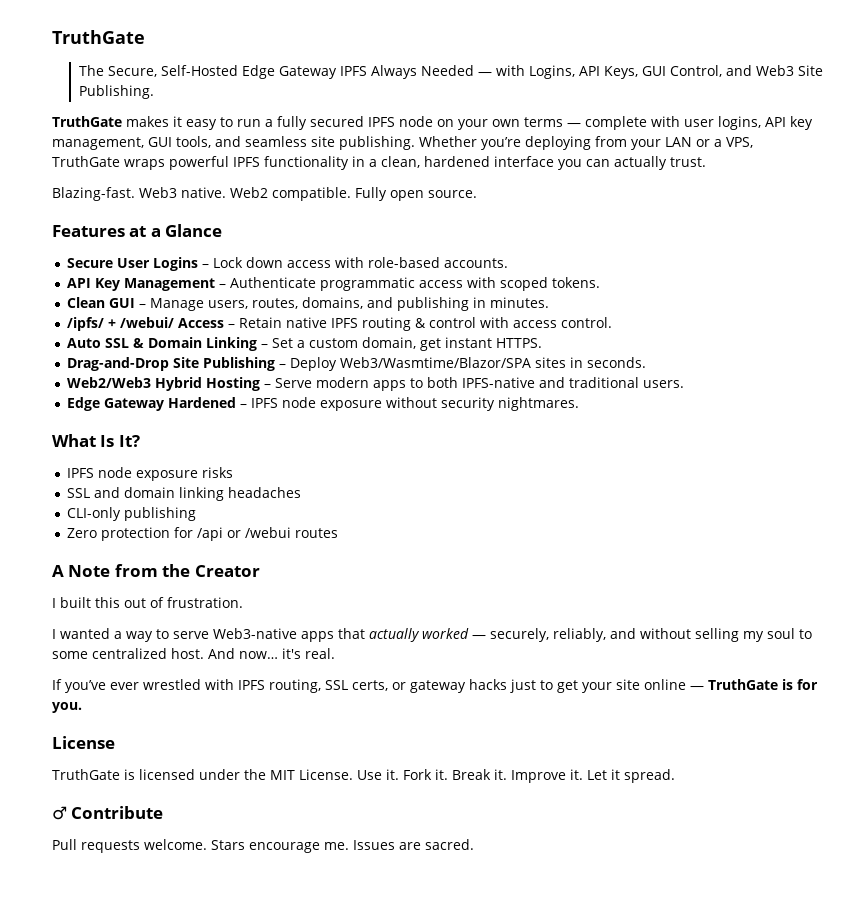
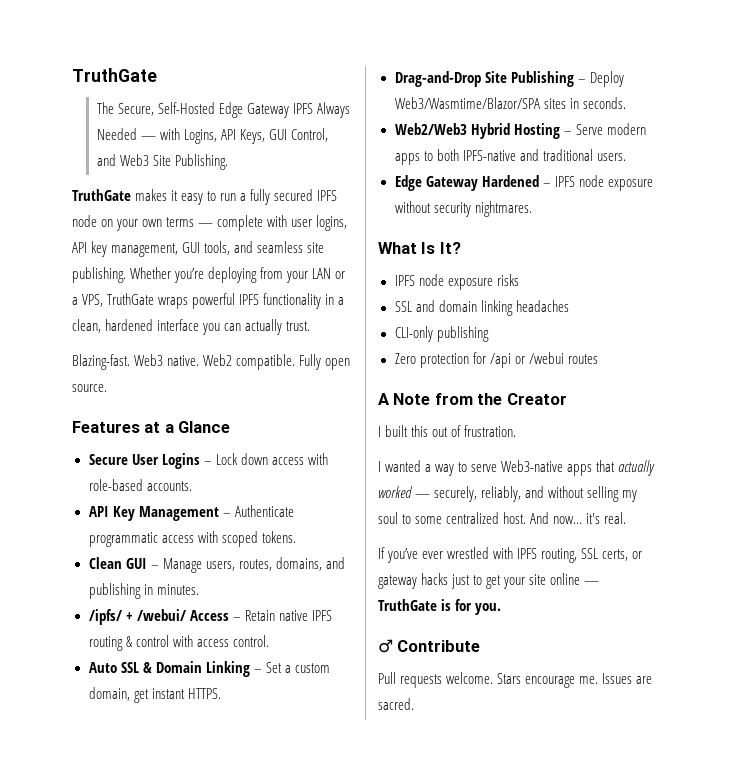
- License
- TruthGate is licensed under the MIT License. Use it. Fork it. Break it. Improve it. Let it spread.

